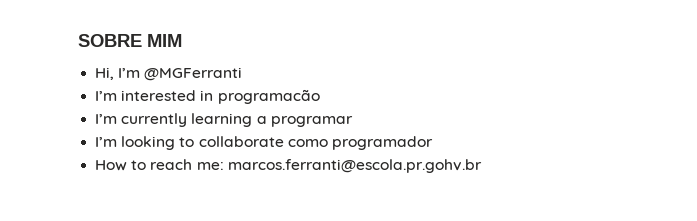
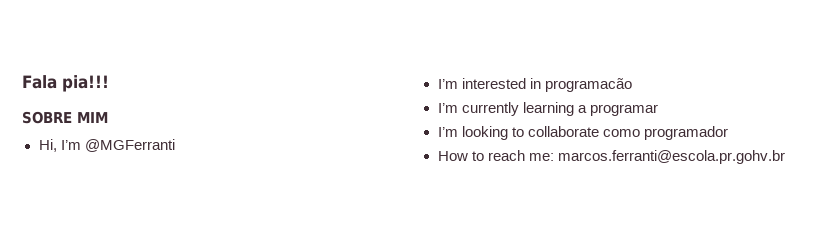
+ Fala pia!!!

